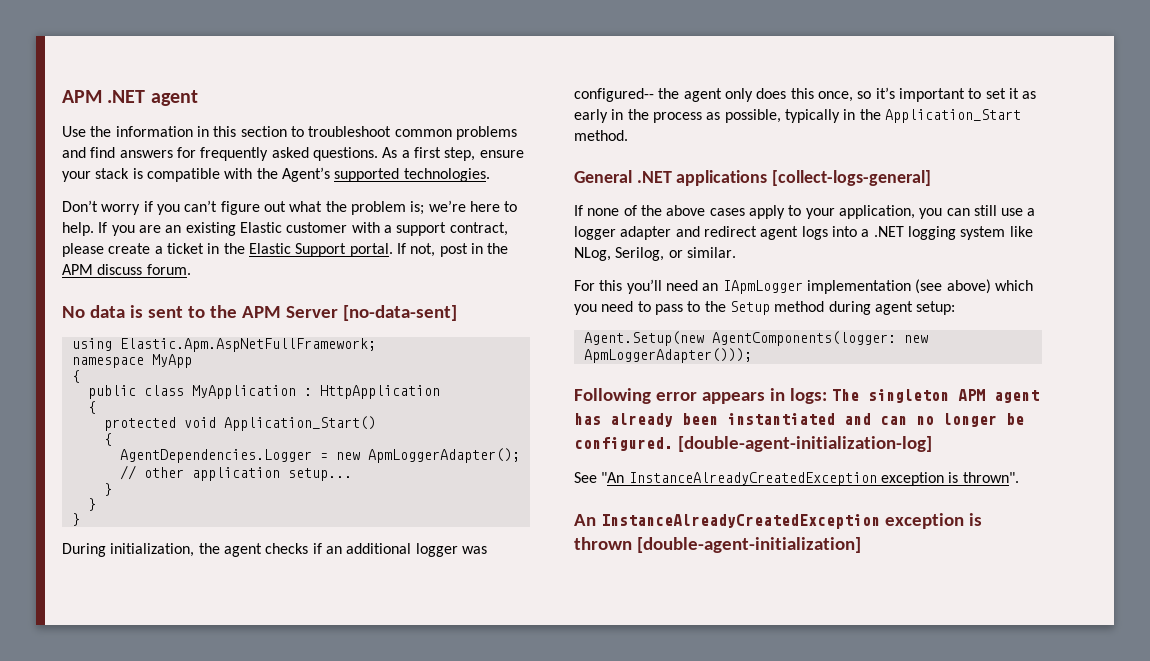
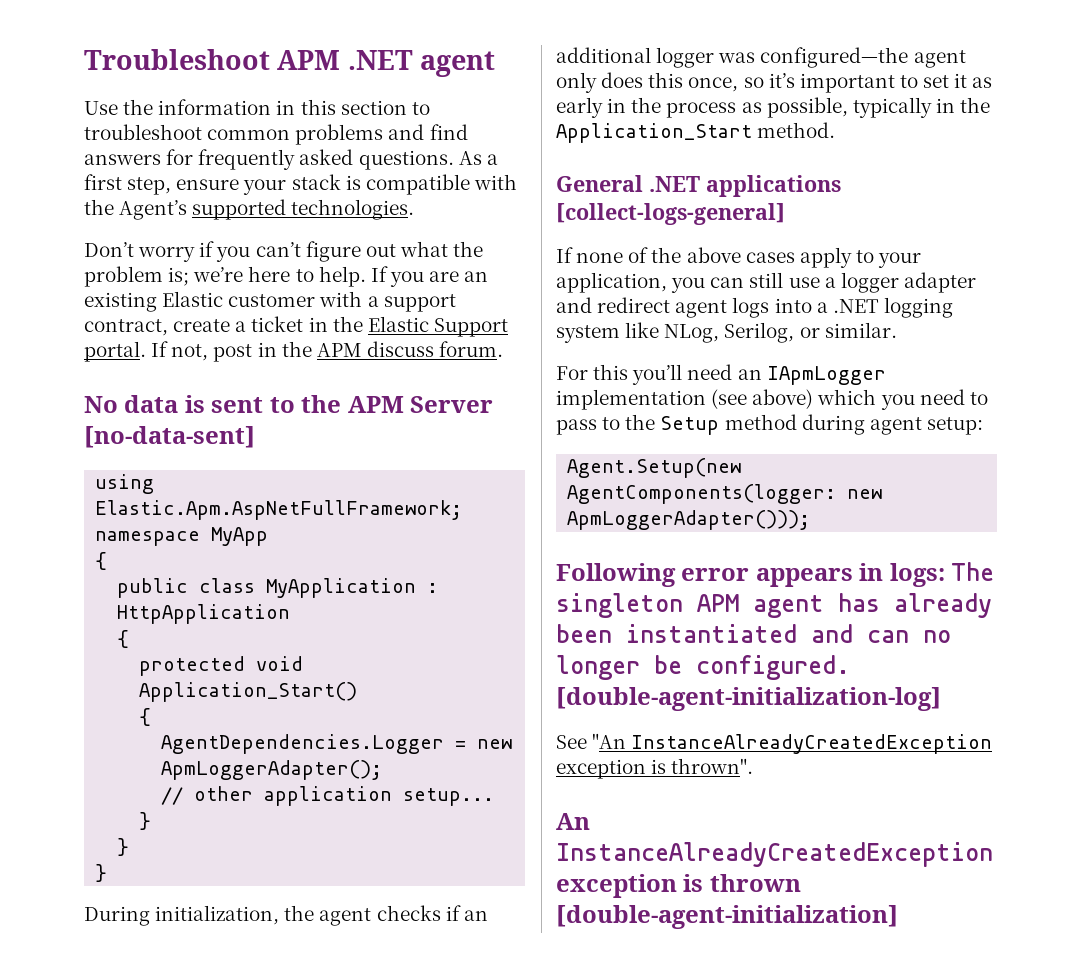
- APM .NET agent
+ Troubleshoot APM .NET agent
- If you are an existing Elastic customer with a support contract, please create a ticket in the Elastic Support portal.
+ If you are an existing Elastic customer with a support contract, create a ticket in the Elastic Support portal.
- During initialization, the agent checks if an additional logger was configured-- the agent only does this once, so it’s important to set it as early in the process as possible, typically in the Application_Start method.
+ During initialization, the agent checks if an additional logger was configured—the agent only does this once, so it’s important to set it as early in the process as possible, typically in the Application_Start method.

